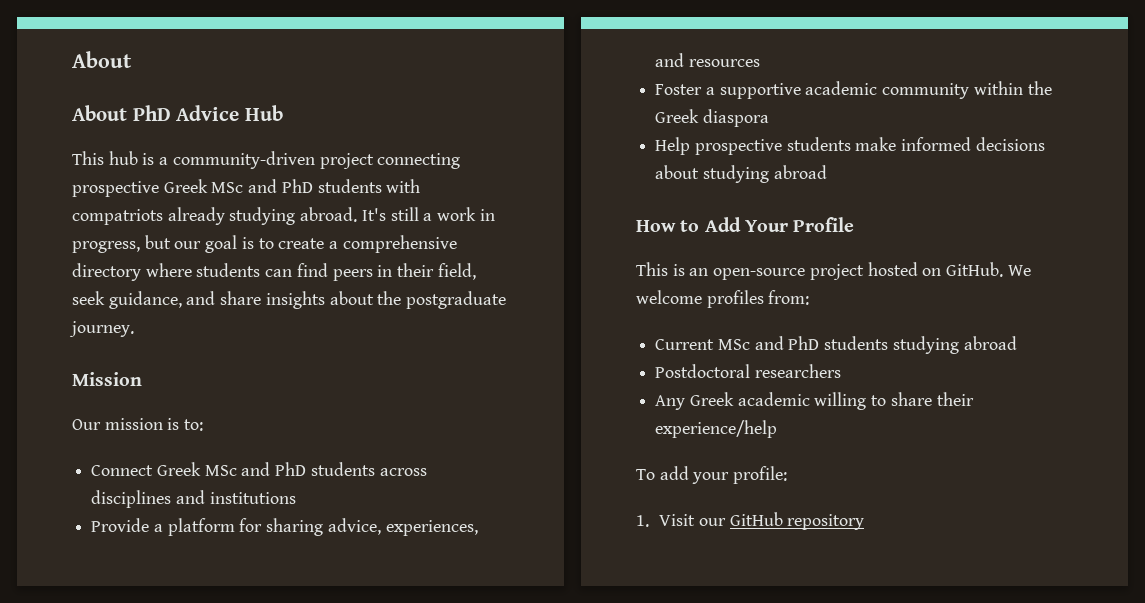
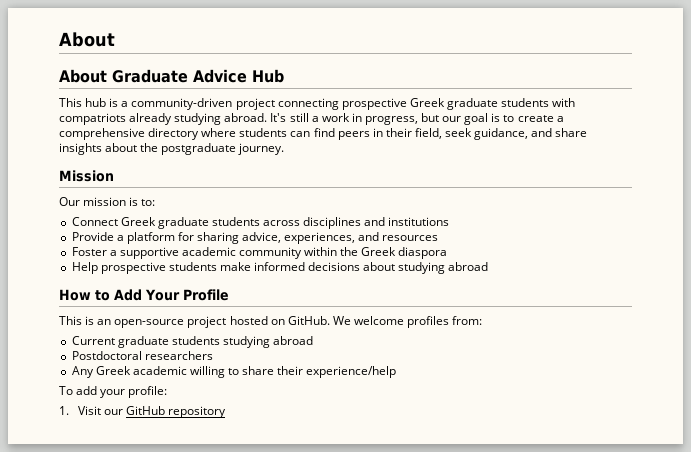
- About PhD Advice Hub
+ About Graduate Advice Hub
- This hub is a community-driven project connecting prospective Greek MSc and PhD students with compatriots already studying abroad.
+ This hub is a community-driven project connecting prospective Greek graduate students with compatriots already studying abroad.
- Connect Greek MSc and PhD students across disciplines and institutions
+ Connect Greek graduate students across disciplines and institutions
- Current MSc and PhD students studying abroad
+ Current graduate students studying abroad

